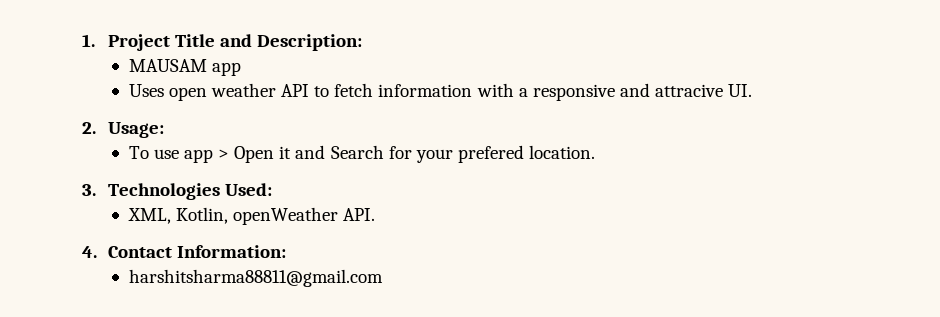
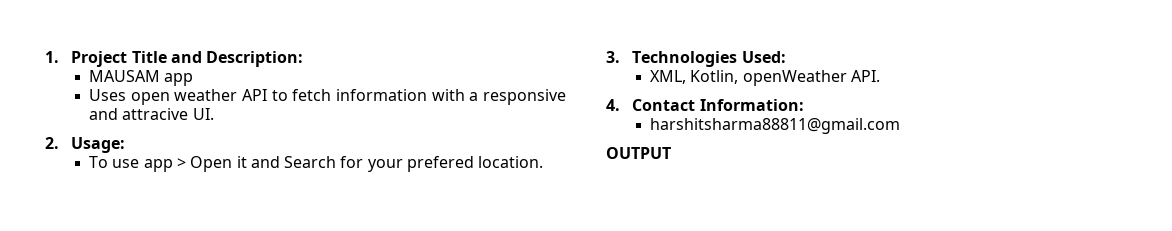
+ OUTPUT

